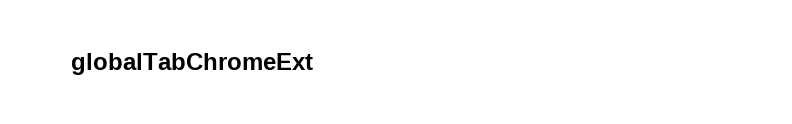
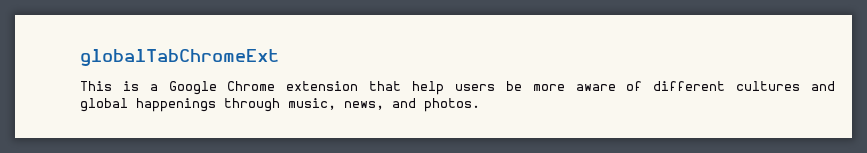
+ This is a Google Chrome extension that help users be more aware of different cultures and global happenings through music, news, and photos.

